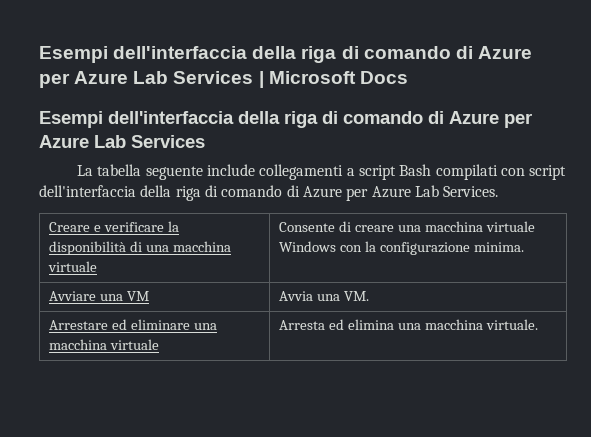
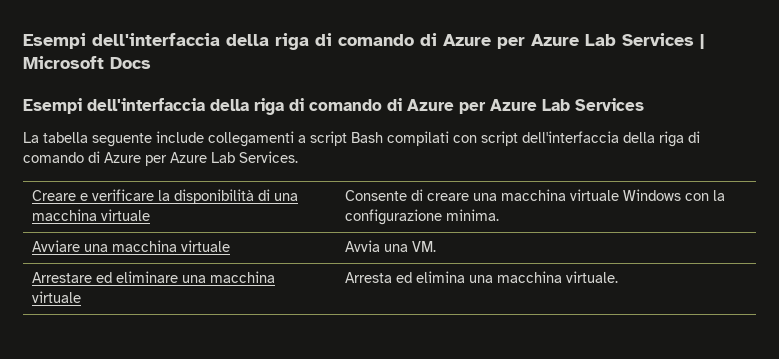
- Avviare una VM | Avvia una VM.
+ Avviare una macchina virtuale | Avvia una VM.

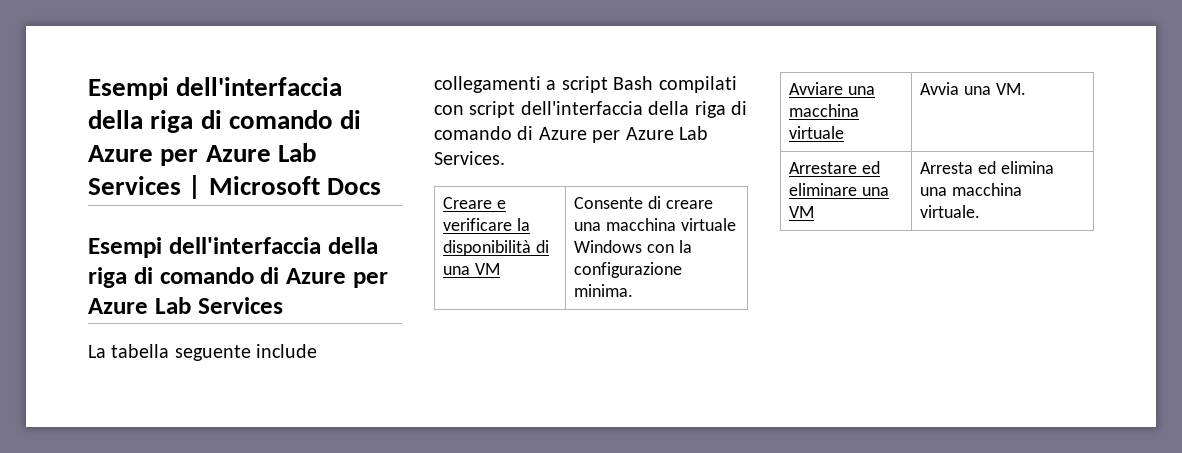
- Creare e verificare la disponibilità di una macchina virtuale | Consente di creare una macchina virtuale Windows con la configurazione minima.
+ Creare e verificare la disponibilità di una VM | Consente di creare una macchina virtuale Windows con la configurazione minima.
- Arrestare ed eliminare una macchina virtuale | Arresta ed elimina una macchina virtuale.
+ Arrestare ed eliminare una VM | Arresta ed elimina una macchina virtuale.

